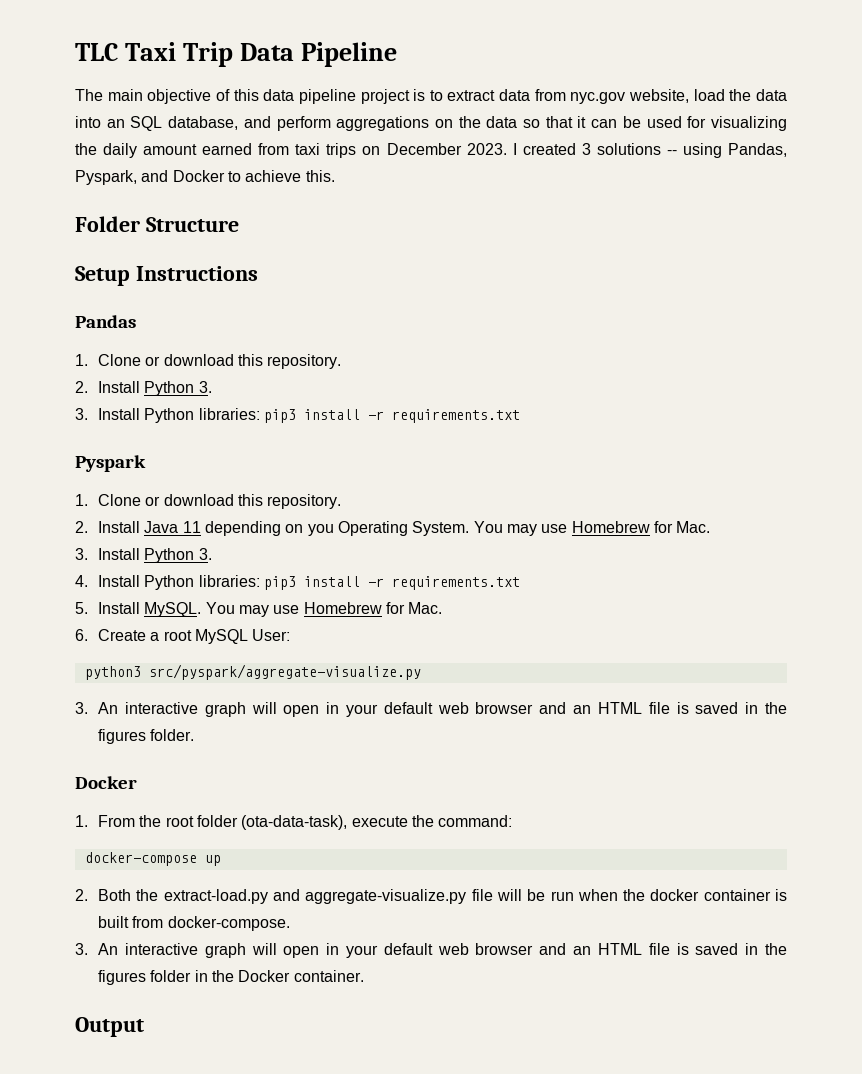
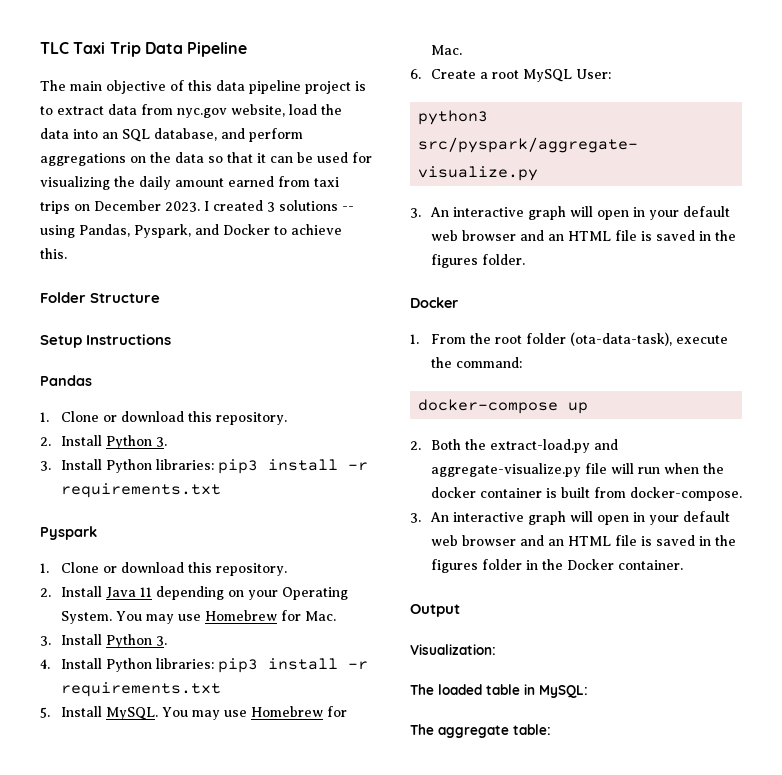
- 2. Install Java 11 depending on you Operating System.
+ 2. Install Java 11 depending on your Operating System.
- 2. Both the extract-load.py and aggregate-visualize.py file will be run when the docker container is built from docker-compose.
+ 2. Both the extract-load.py and aggregate-visualize.py file will run when the docker container is built from docker-compose.
+ Visualization:
+ The loaded table in MySQL:
+ The aggregate table:

